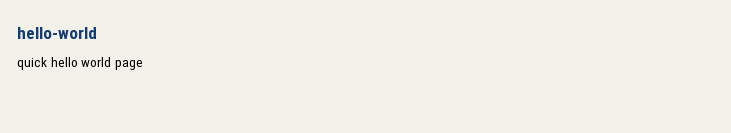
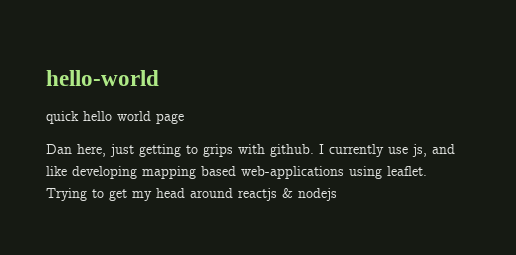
+ Dan here, just getting to grips with github. I currently use js, and like developing mapping based web-applications using leaflet. Trying to get my head around reactjs & nodejs

